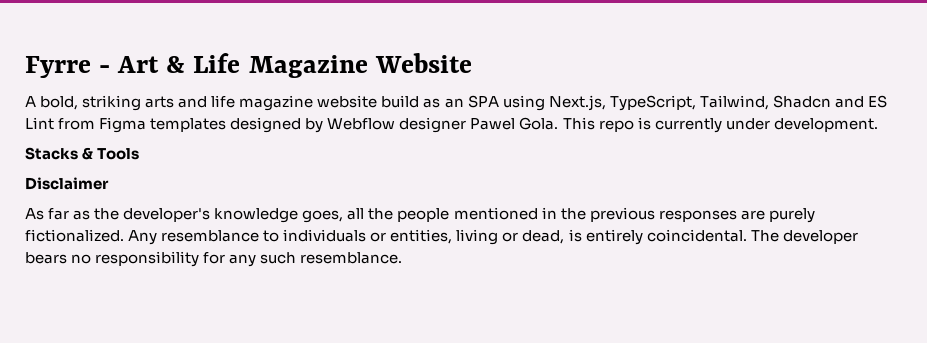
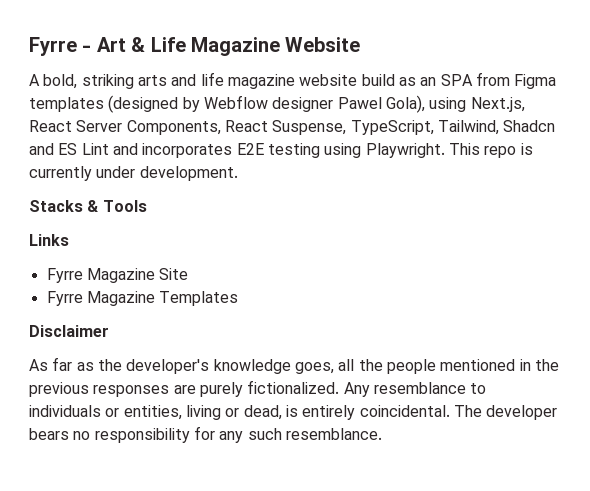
- A bold, striking arts and life magazine website build as an SPA using Next.js, TypeScript, Tailwind, Shadcn and ES Lint from Figma templates designed by Webflow designer Pawel Gola.
+ A bold, striking arts and life magazine website build as an SPA from Figma templates (designed by Webflow designer Pawel Gola), using Next.js, React Server Components, React Suspense, TypeScript, Tailwind, Shadcn and ES Lint and incorporates E2E testing using Playwright.
+ Links
+ Fyrre Magazine Site
+ Fyrre Magazine Templates

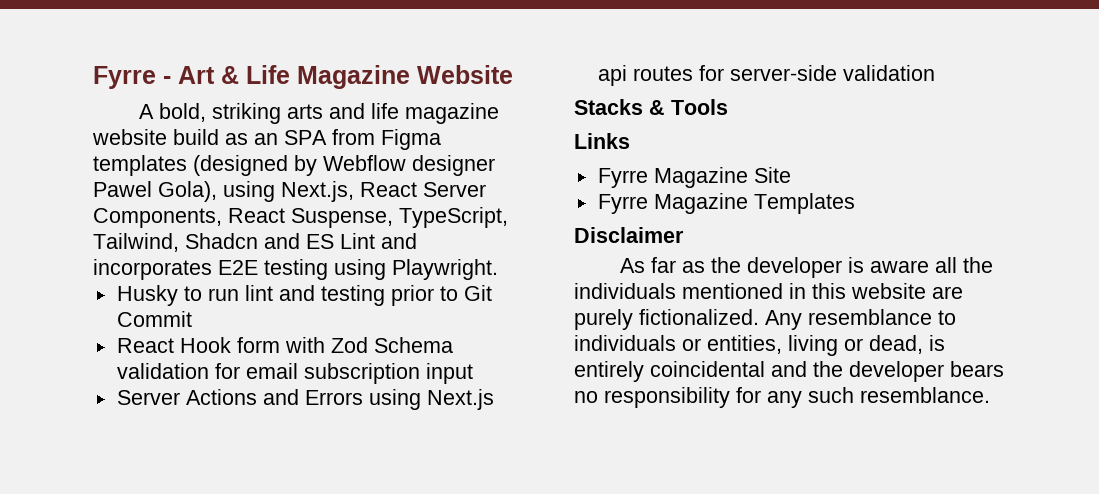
- A bold, striking arts and life magazine website build as an SPA from Figma templates (designed by Webflow designer Pawel Gola), using Next.js, React Server Components, React Suspense, TypeScript, Tailwind, Shadcn and ES Lint and incorporates E2E testing using Playwright. This repo is currently under development.
+ A bold, striking arts and life magazine website build as an SPA from Figma templates (designed by Webflow designer Pawel Gola), using Next.js, React Server Components, React Suspense, TypeScript, Tailwind, Shadcn and ES Lint and incorporates E2E testing using Playwright.
+ Husky to run lint and testing prior to Git Commit
+ React Hook form with Zod Schema validation for email subscription input
+ Server Actions and Errors using Next.js api routes for server-side validation
- As far as the developer's knowledge goes, all the people mentioned in the previous responses are purely fictionalized.
+ As far as the developer is aware all the individuals mentioned in this website are purely fictionalized.
- Any resemblance to individuals or entities, living or dead, is entirely coincidental. The developer bears no responsibility for any such resemblance.
+ Any resemblance to individuals or entities, living or dead, is entirely coincidental and the developer bears no responsibility for any such resemblance.

